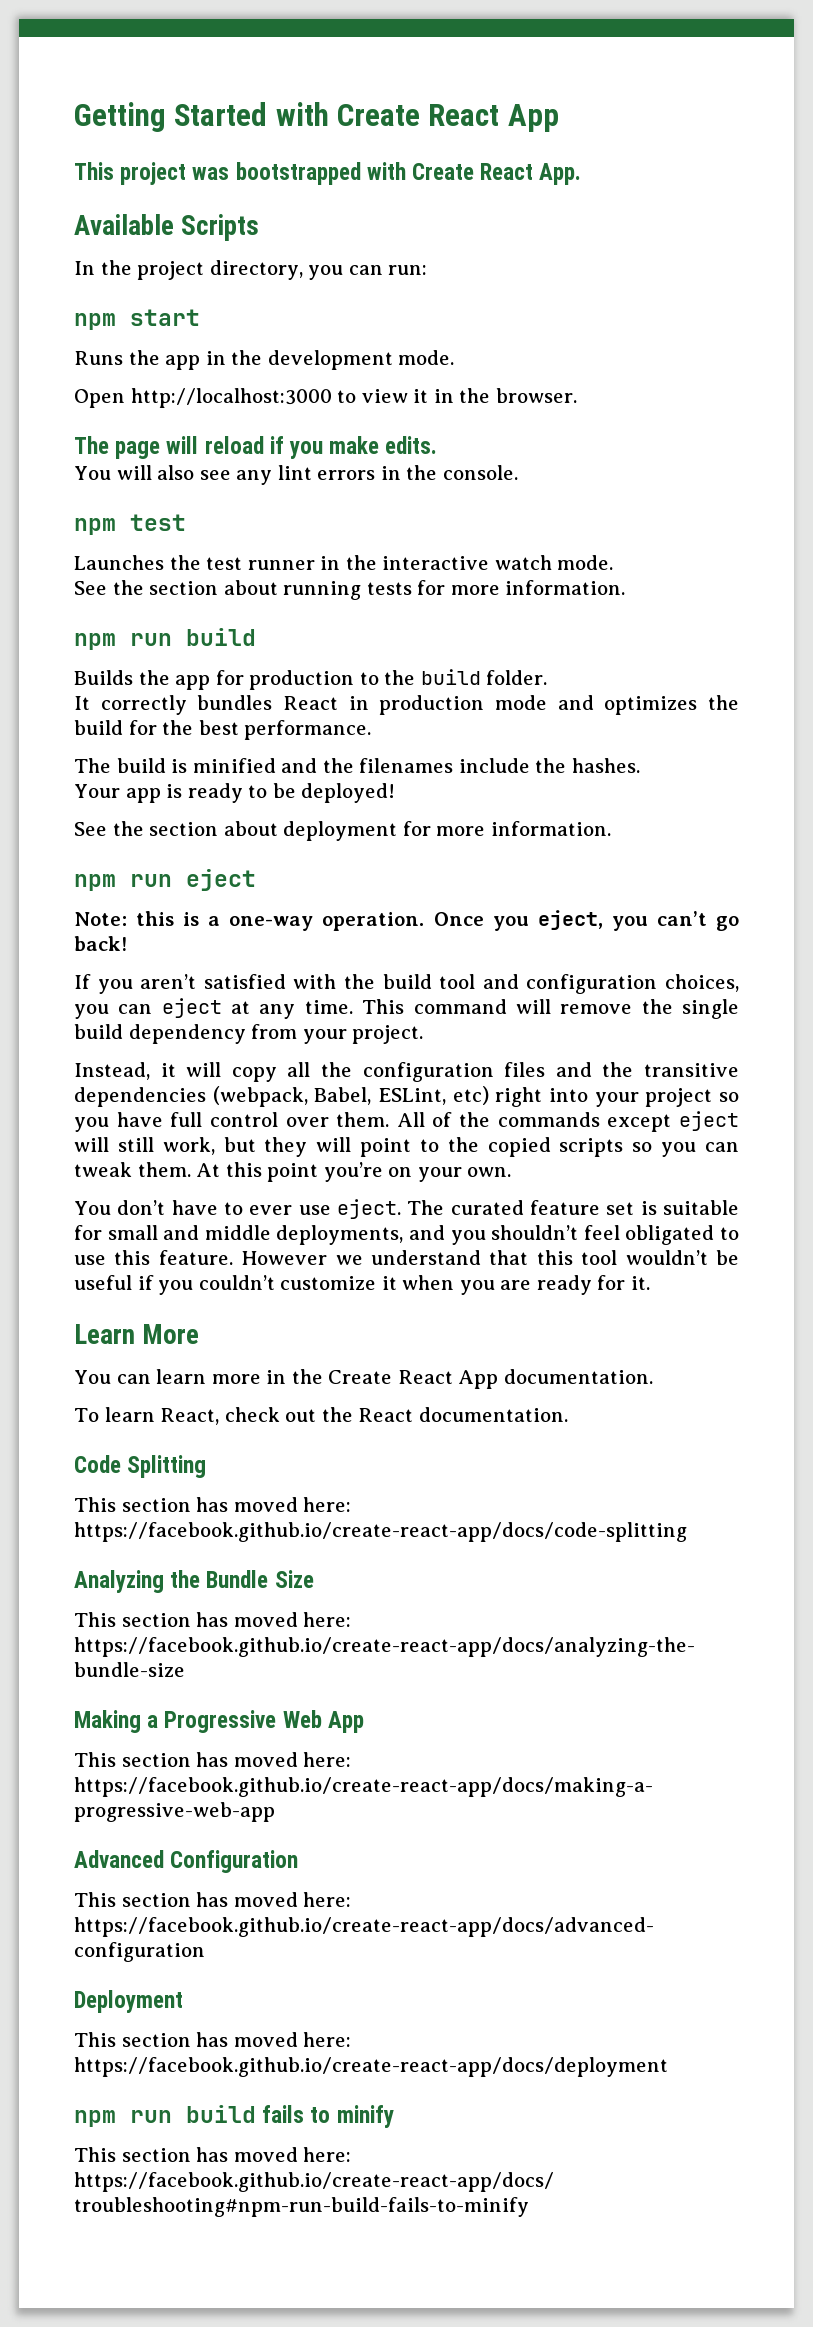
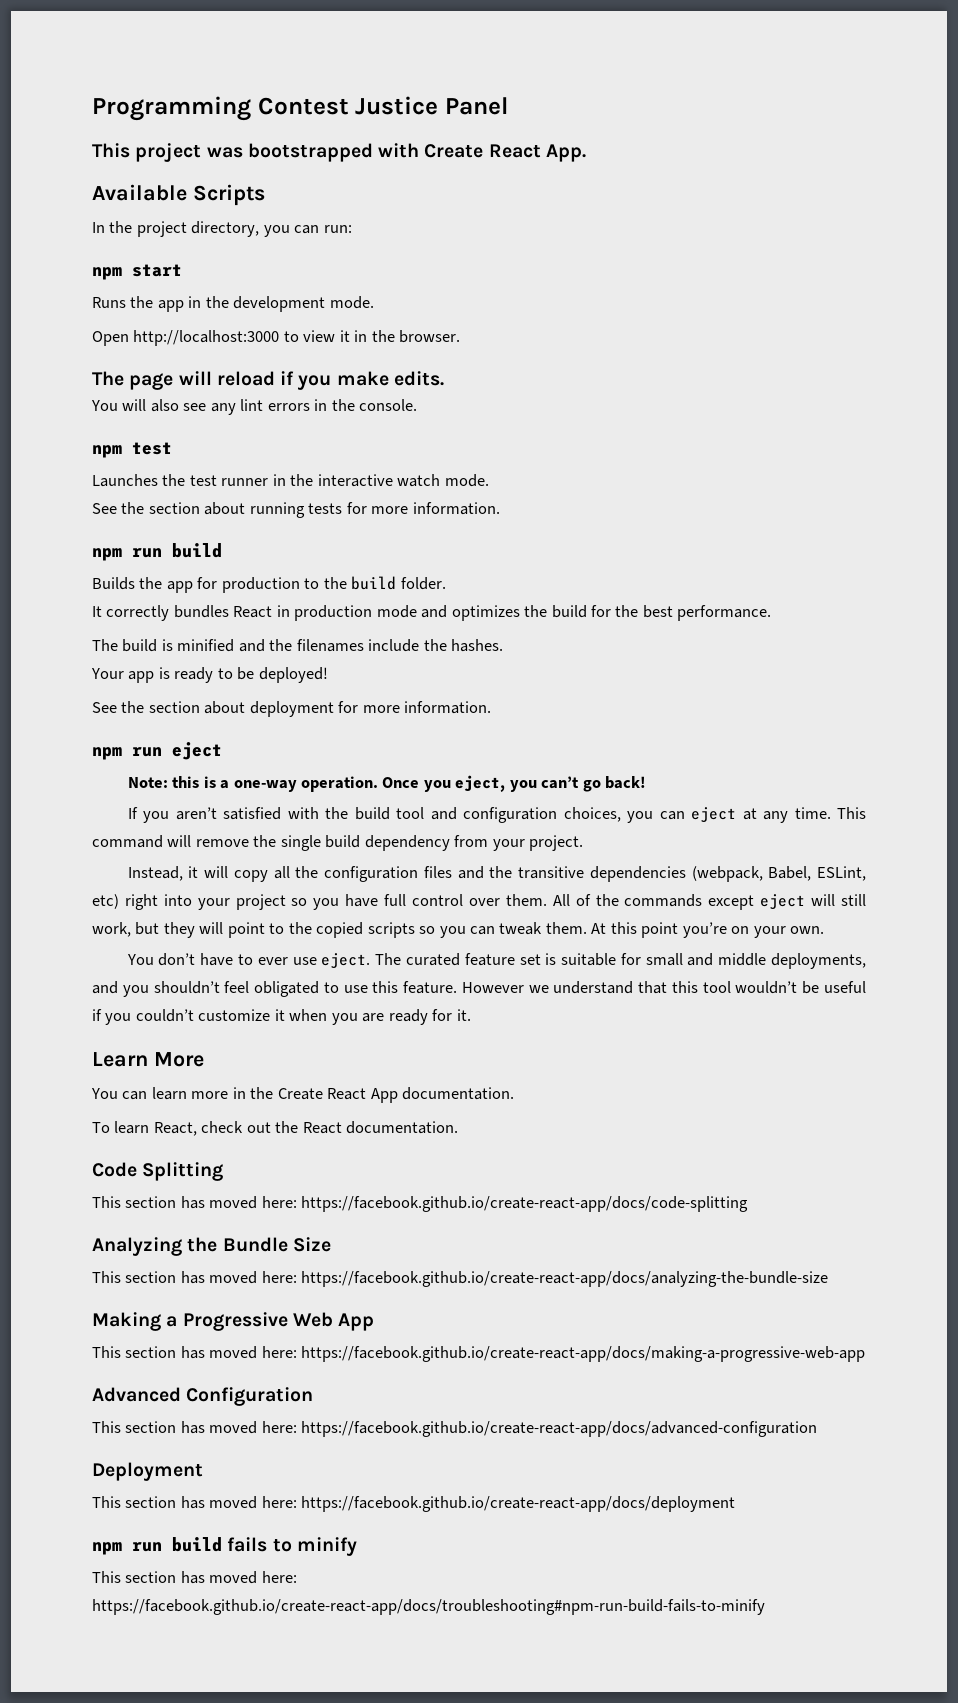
- Getting Started with Create React App
+ Programming Contest Justice Panel

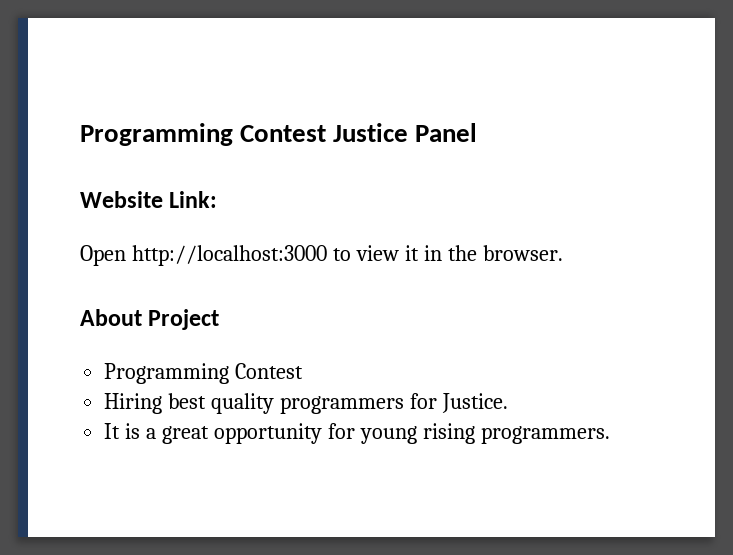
- This project was bootstrapped with Create React App.
- Available Scripts
- In the project directory, you can run:
- npm start
- Runs the app in the development mode.
+ Website Link:
- The page will reload if you make edits.
- You will also see any lint errors in the console.
- npm test
- Launches the test runner in the interactive watch mode.
- See the section about running tests for more information.
- npm run build
- Builds the app for production to the build folder.
- It correctly bundles React in production mode and optimizes the build for the best performance.
- The build is minified and the filenames include the hashes.
- Your app is ready to be deployed!
- See the section about deployment for more information.
- npm run eject
- Note: this is a one-way operation. Once you eject, you can’t go back!
- If you aren’t satisfied with the build tool and configuration choices, you can eject at any time. This command will remove the single build dependency from your project.
- Instead, it will copy all the configuration files and the transitive dependencies (webpack, Babel, ESLint, etc) right into your project so you have full control over them. All of the commands except eject will still work, but they will point to the copied scripts so you can tweak them. At this point you’re on your own.
- You don’t have to ever use eject. The curated feature set is suitable for small and middle deployments, and you shouldn’t feel obligated to use this feature. However we understand that this tool wouldn’t be useful if you couldn’t customize it when you are ready for it.
- Learn More
- You can learn more in the Create React App documentation.
- To learn React, check out the React documentation.
- Code Splitting
- This section has moved here: https://facebook.github.io/create-react-app/docs/code-splitting
- Analyzing the Bundle Size
- This section has moved here: https://facebook.github.io/create-react-app/docs/analyzing-the-bundle-size
- Making a Progressive Web App
- This section has moved here: https://facebook.github.io/create-react-app/docs/making-a-progressive-web-app
- Advanced Configuration
- This section has moved here: https://facebook.github.io/create-react-app/docs/advanced-configuration
- Deployment
- This section has moved here: https://facebook.github.io/create-react-app/docs/deployment
- npm run build fails to minify
- This section has moved here: https://facebook.github.io/create-react-app/docs/troubleshooting#npm-run-build-fails-to-minify
+ About Project
+ Programming Contest
+ Hiring best quality programmers for Justice.
+ It is a great opportunity for young rising programmers.

